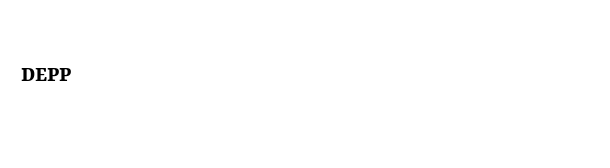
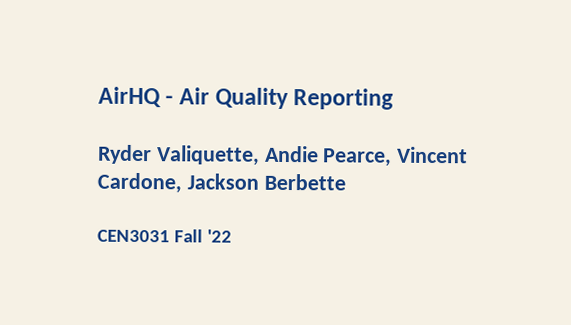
- DEPP
+ AirHQ - Air Quality Reporting
+ Ryder Valiquette, Andie Pearce, Vincent Cardone, Jackson Berbette
+ CEN3031 Fall '22

